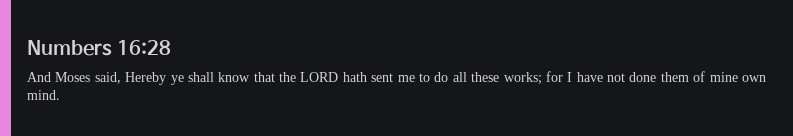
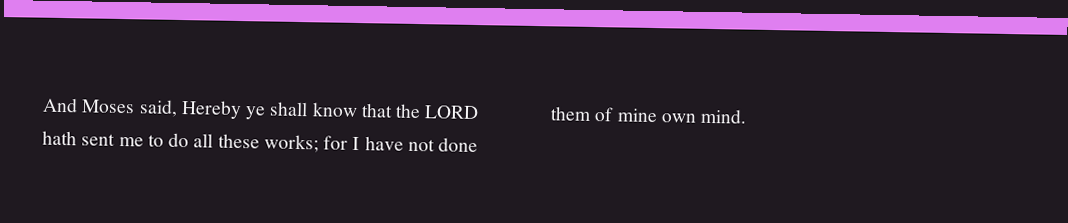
- Numbers 16:28

